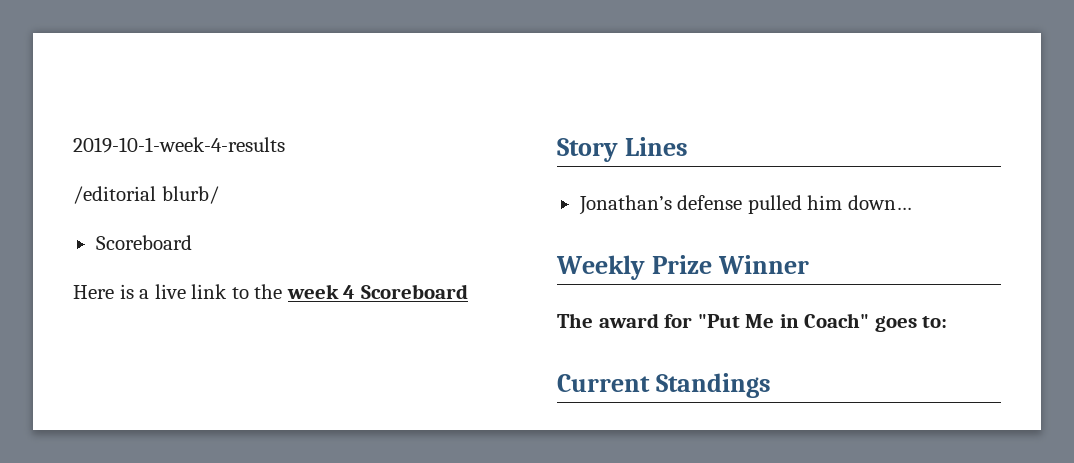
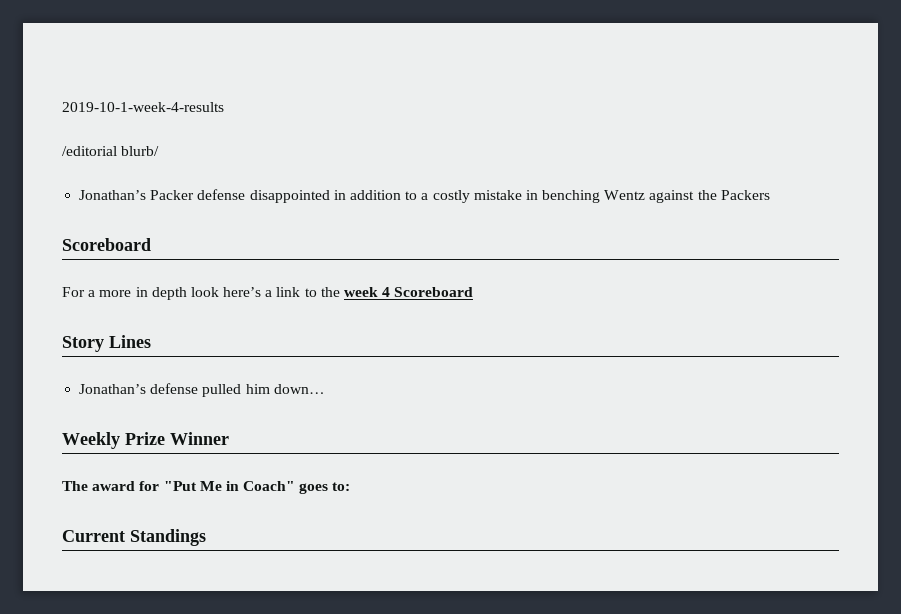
  /editorial blurb/
+ Jonathan’s Packer defense disappointed in addition to a costly mistake in benching Wentz against the Packers
  Scoreboard
- Here is a live link to the week 4 Scoreboard
+ For a more in depth look here’s a link to the week 4 Scoreboard

